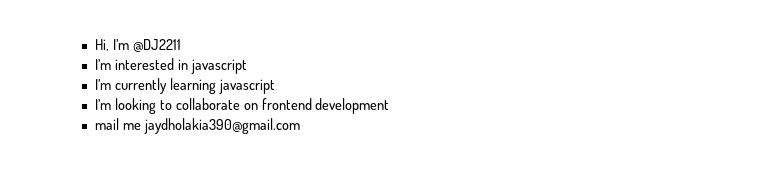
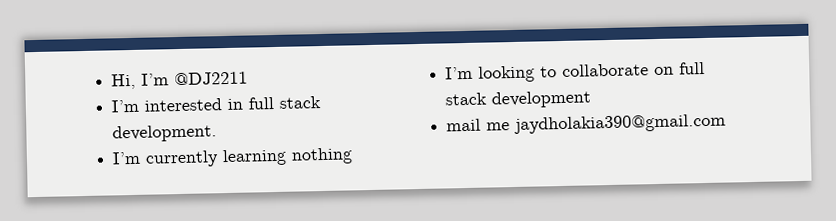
- I’m interested in javascript
+ I’m interested in full stack development.
- I’m currently learning javascript
+ I’m currently learning nothing
- I’m looking to collaborate on frontend development
+ I’m looking to collaborate on full stack development

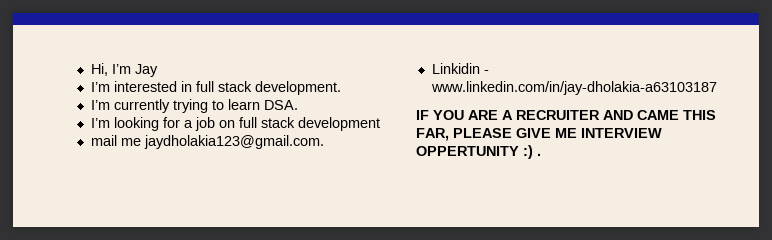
- Hi, I’m @DJ2211
+ Hi, I’m Jay
- I’m currently learning nothing
+ I’m currently trying to learn DSA.
- I’m looking to collaborate on full stack development
+ I’m looking for a job on full stack development
- mail me jaydholakia390@gmail.com
+ mail me jaydholakia123@gmail.com.
+ Linkidin - www.linkedin.com/in/jay-dholakia-a63103187
+ IF YOU ARE A RECRUITER AND CAME THIS FAR, PLEASE GIVE ME INTERVIEW OPPERTUNITY :) .

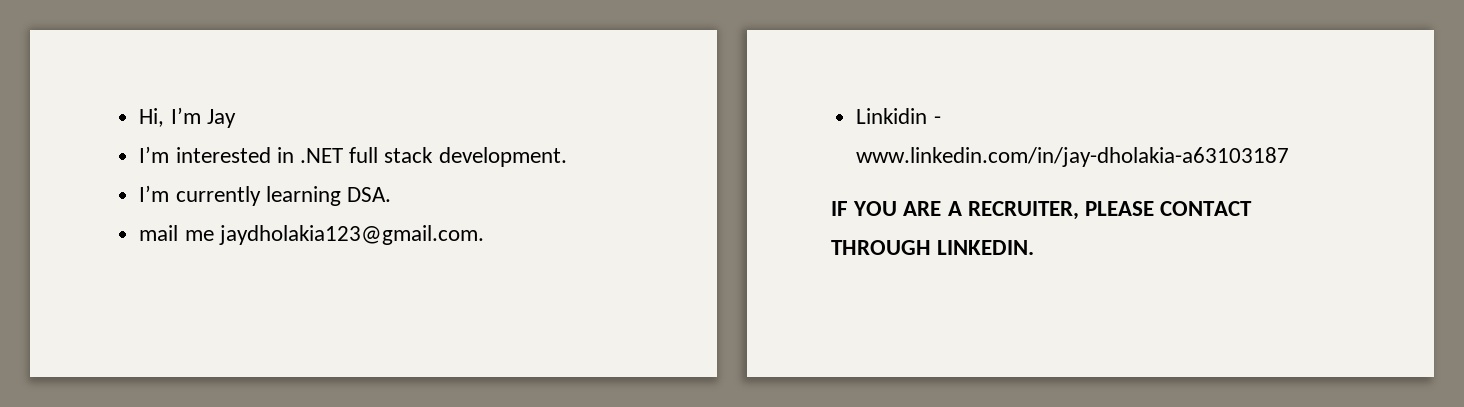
- I’m interested in full stack development.
+ I’m interested in .NET full stack development.
- I’m currently trying to learn DSA.
- I’m looking for a job on full stack development
+ I’m currently learning DSA.
- IF YOU ARE A RECRUITER AND CAME THIS FAR, PLEASE GIVE ME INTERVIEW OPPERTUNITY :) .
+ IF YOU ARE A RECRUITER, PLEASE CONTACT THROUGH LINKEDIN.

